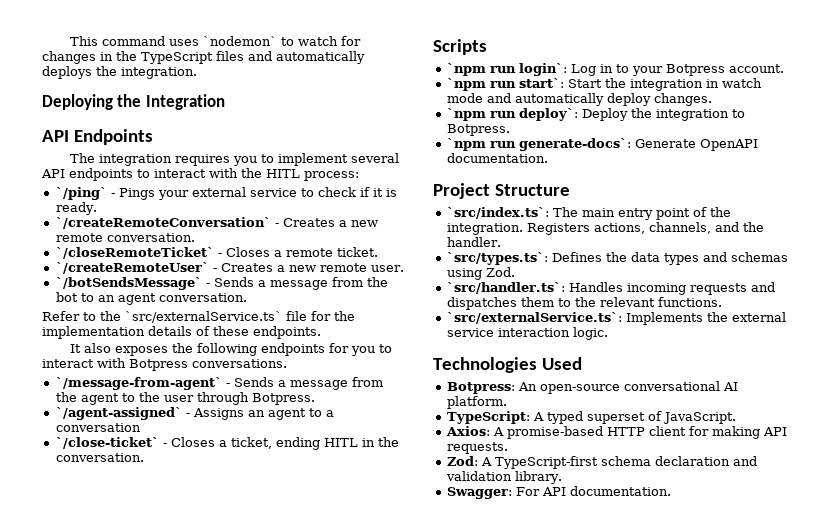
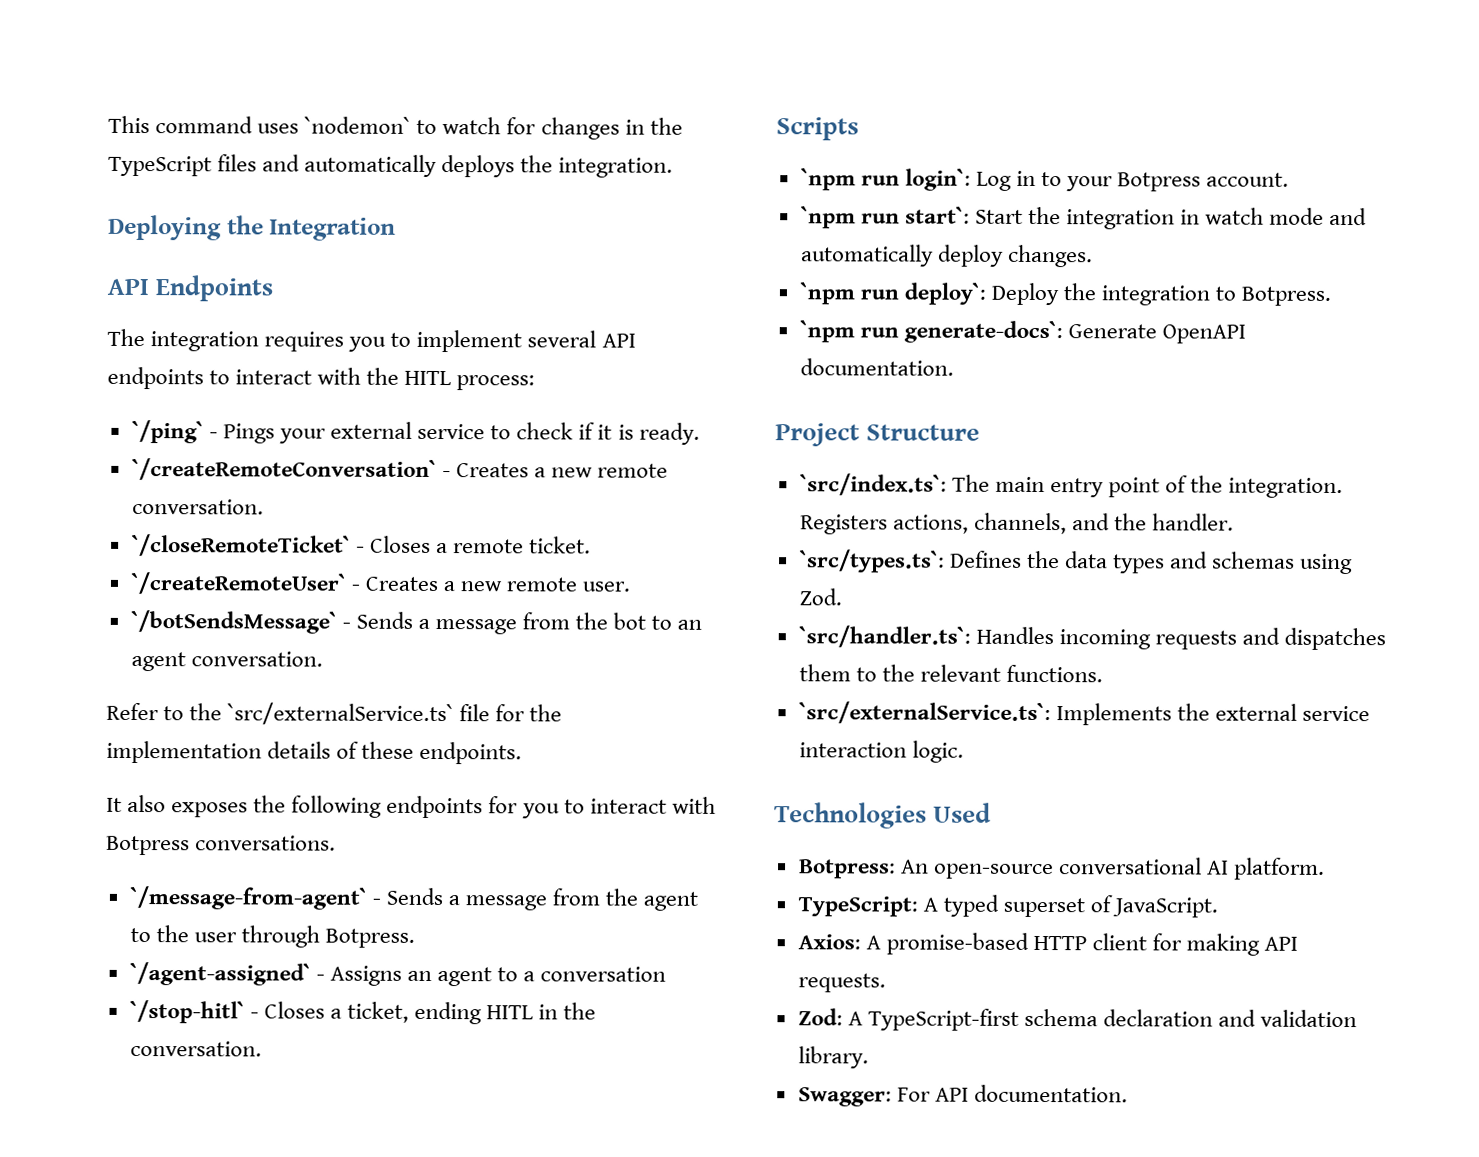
- `/close-ticket` - Closes a ticket, ending HITL in the conversation.
+ `/stop-hitl` - Closes a ticket, ending HITL in the conversation.

